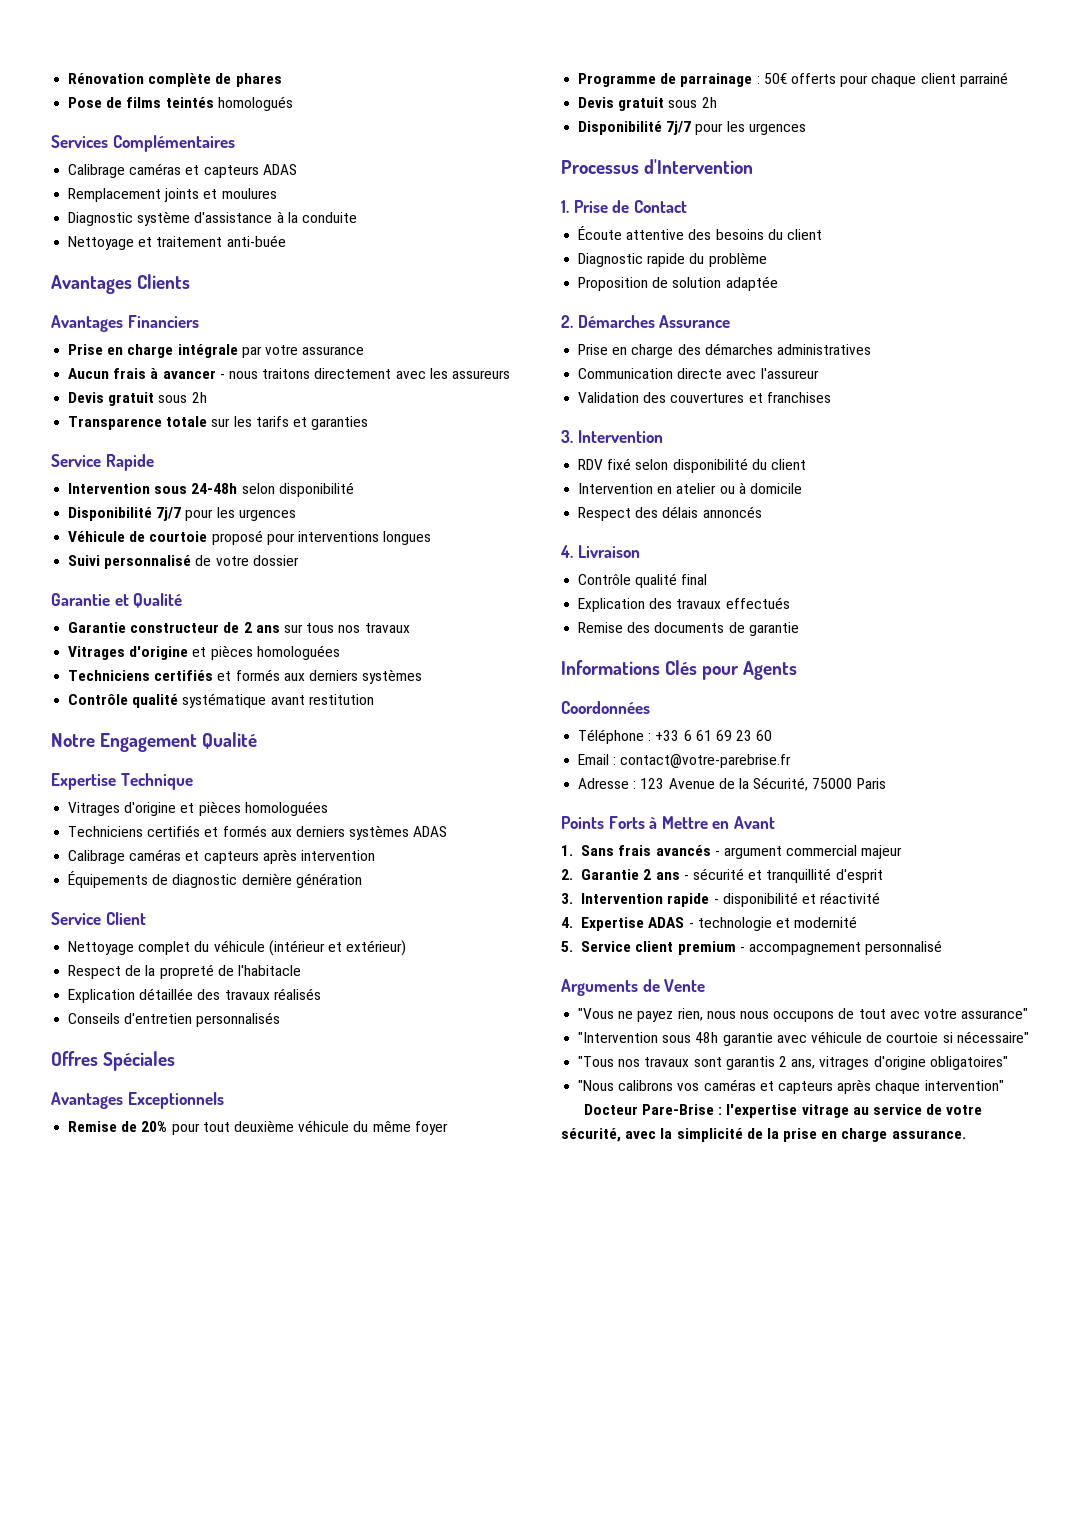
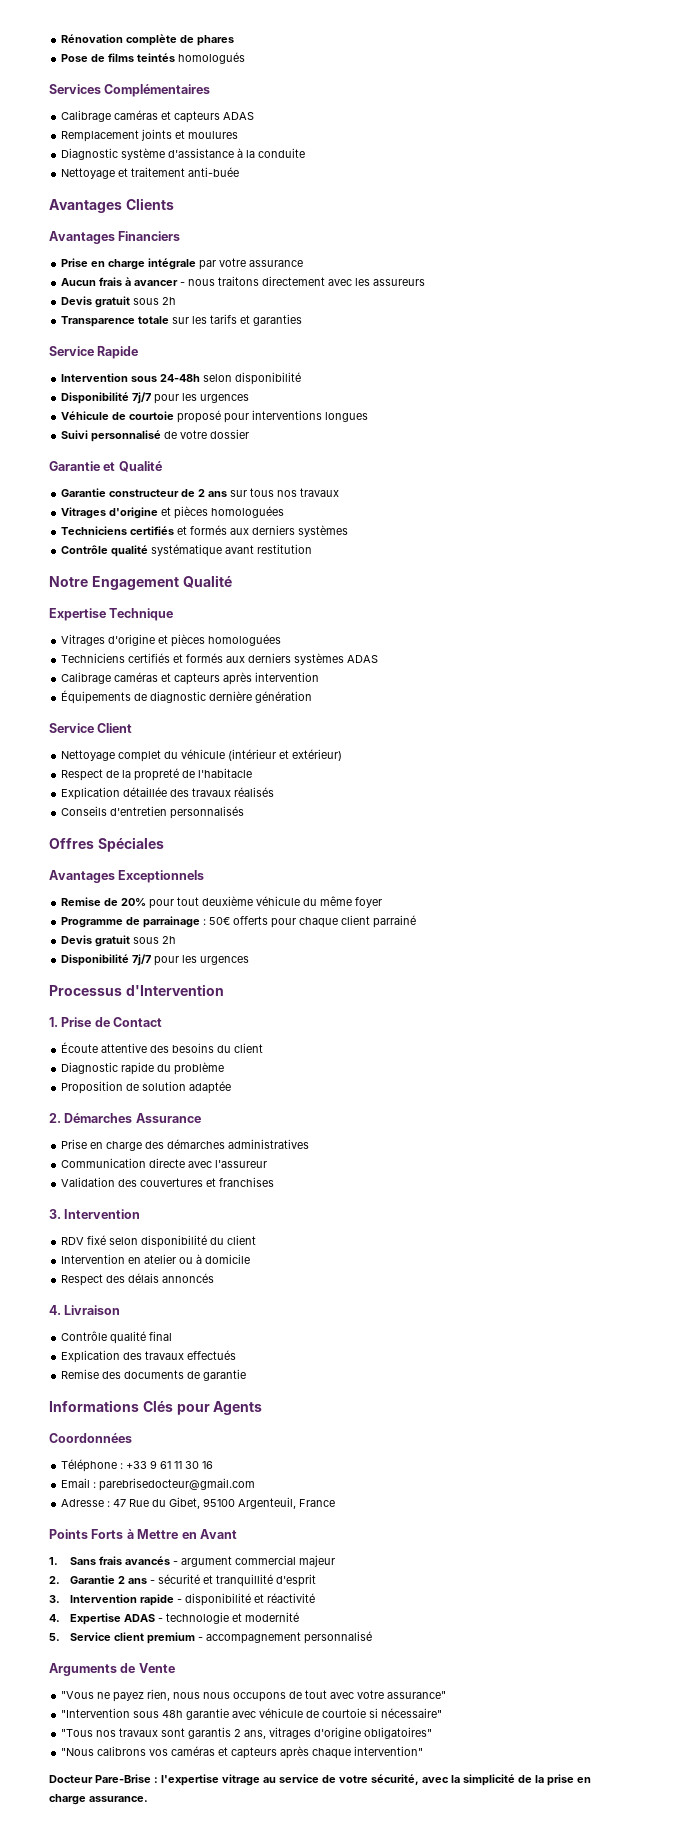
- Téléphone : +33 6 61 69 23 60
+ Téléphone : +33 9 61 11 30 16
- Email : contact@votre-parebrise.fr
+ Email : parebrisedocteur@gmail.com
- Adresse : 123 Avenue de la Sécurité, 75000 Paris
+ Adresse : 47 Rue du Gibet, 95100 Argenteuil, France

